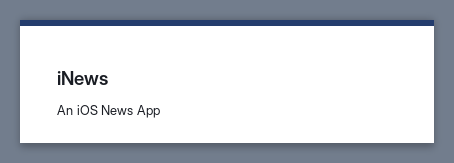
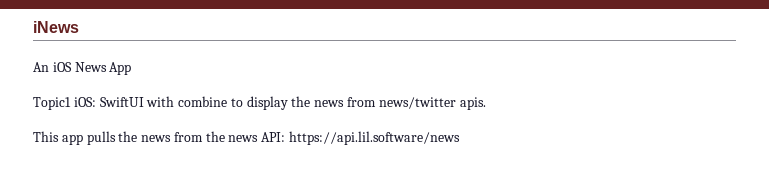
+ Topic1 iOS: SwiftUI with combine to display the news from news/twitter apis.
+ This app pulls the news from the news API: https://api.lil.software/news

